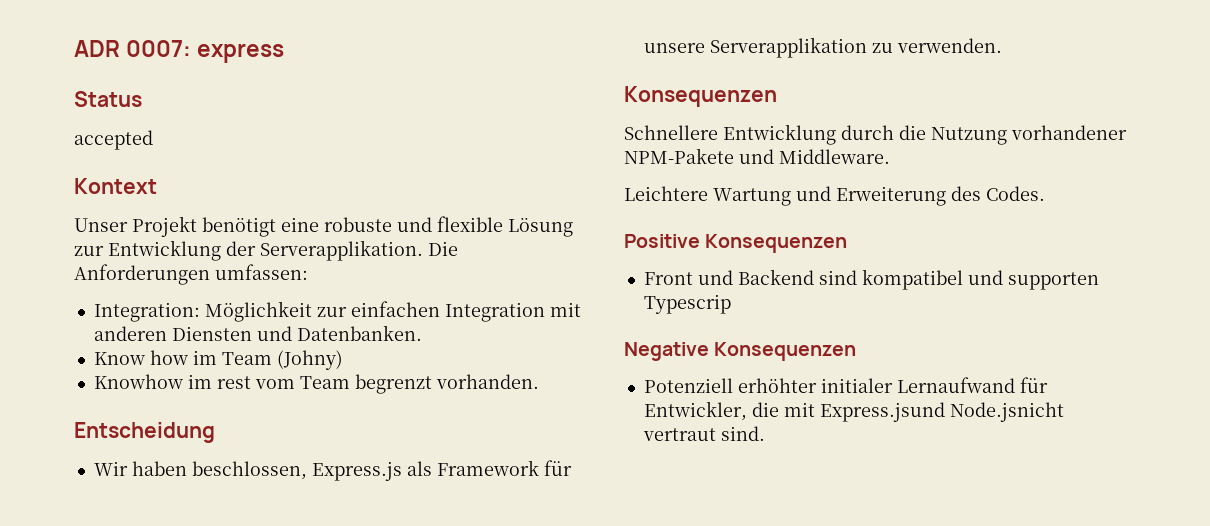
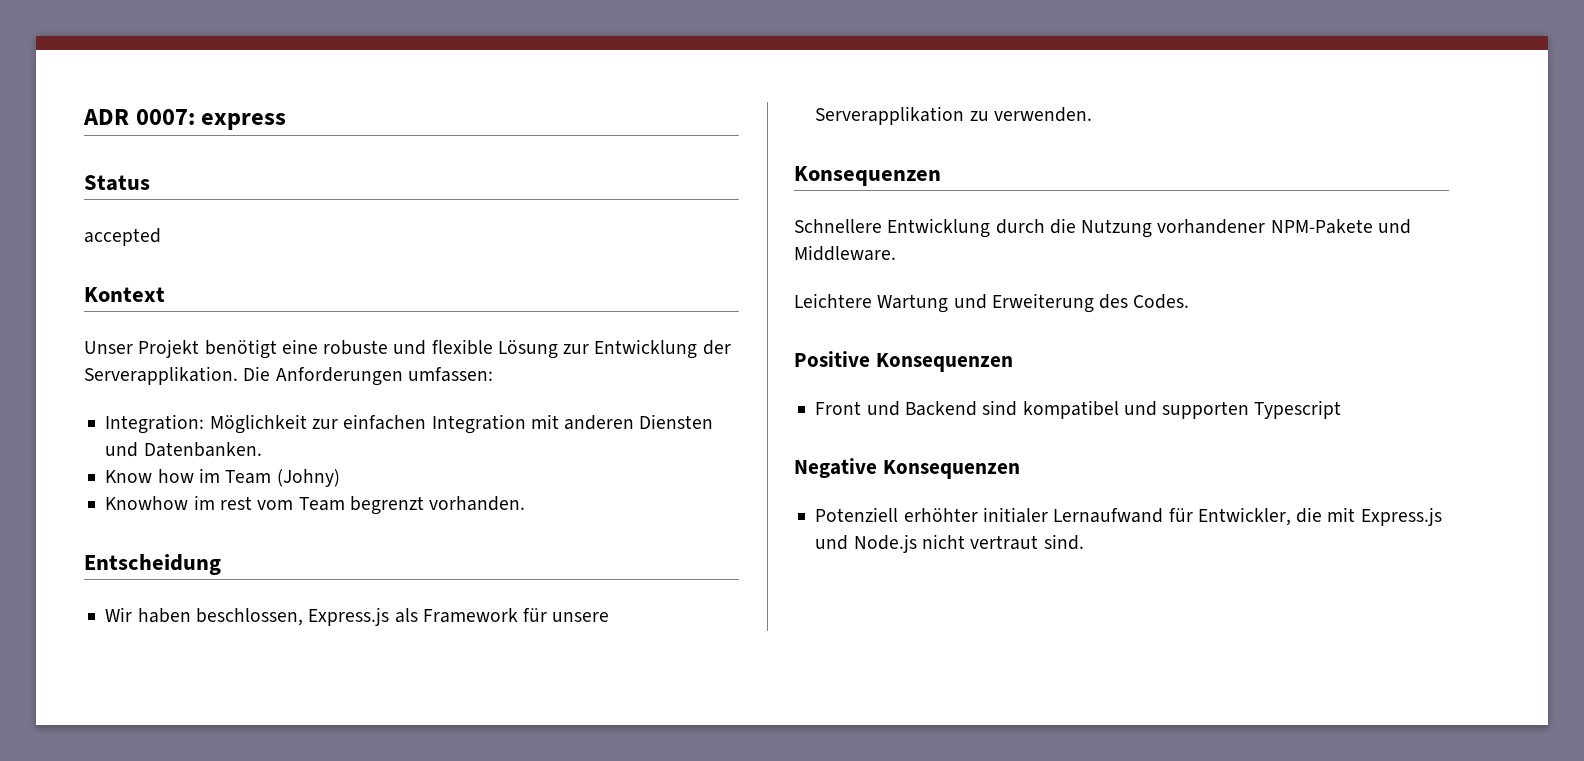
- Front und Backend sind kompatibel und supporten Typescrip
+ Front und Backend sind kompatibel und supporten Typescript
- Potenziell erhöhter initialer Lernaufwand für Entwickler, die mit Express.jsund Node.jsnicht vertraut sind.
+ Potenziell erhöhter initialer Lernaufwand für Entwickler, die mit Express.js und Node.js nicht vertraut sind.

